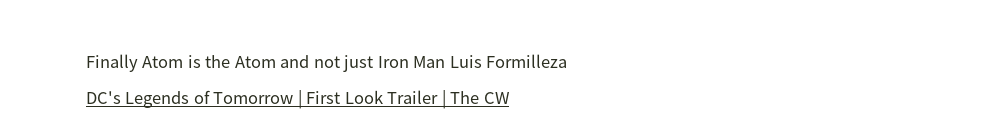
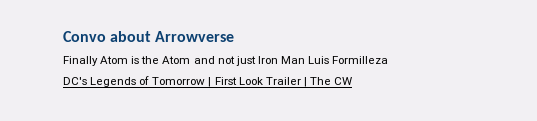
+ Convo about Arrowverse

